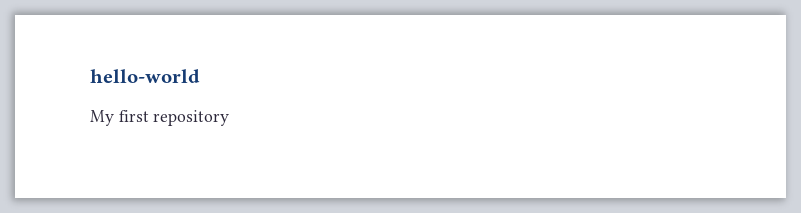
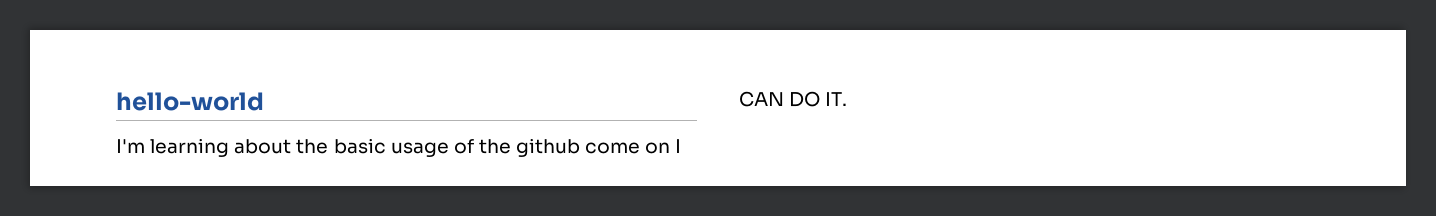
- My first repository
+ I'm learning about the basic usage of the github come on I CAN DO IT.

